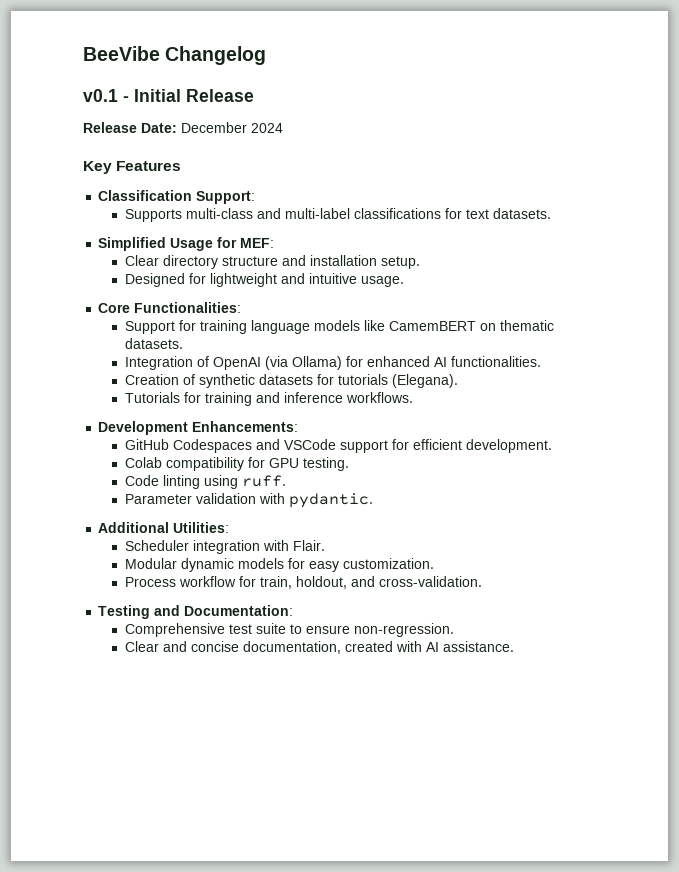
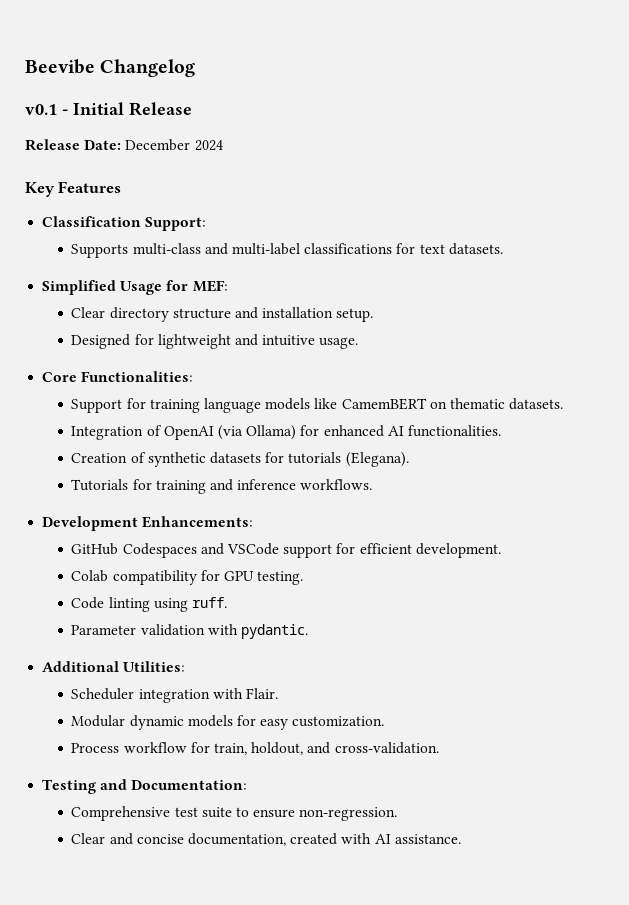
- BeeVibe Changelog
+ Beevibe Changelog

